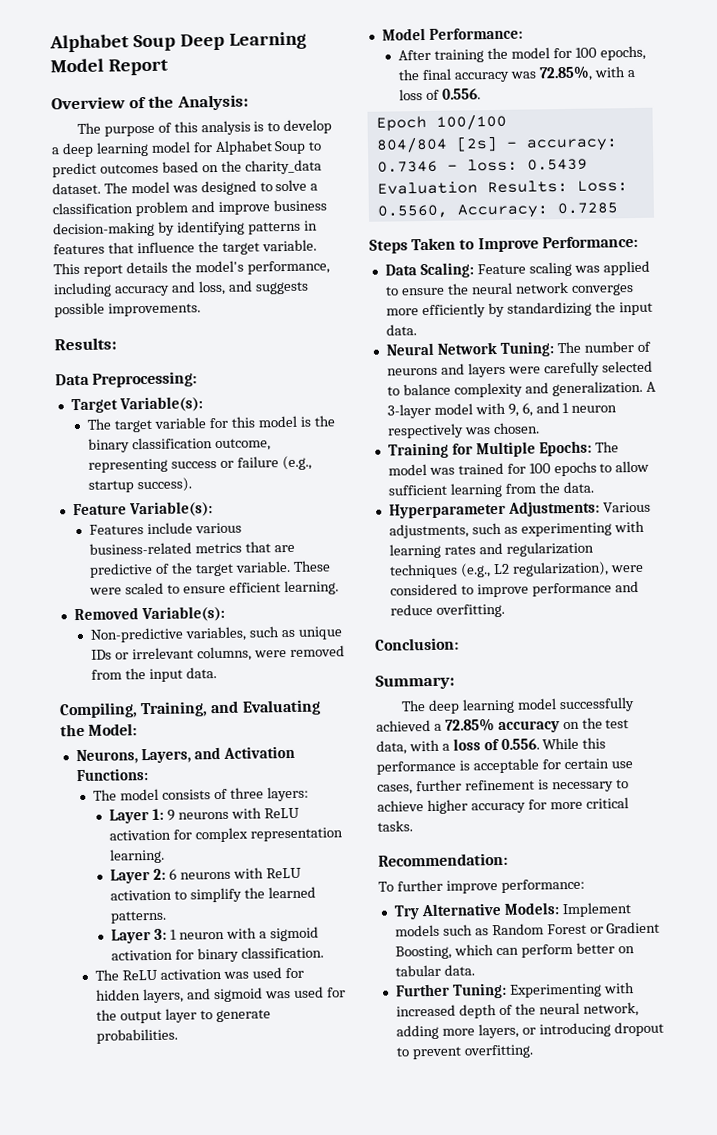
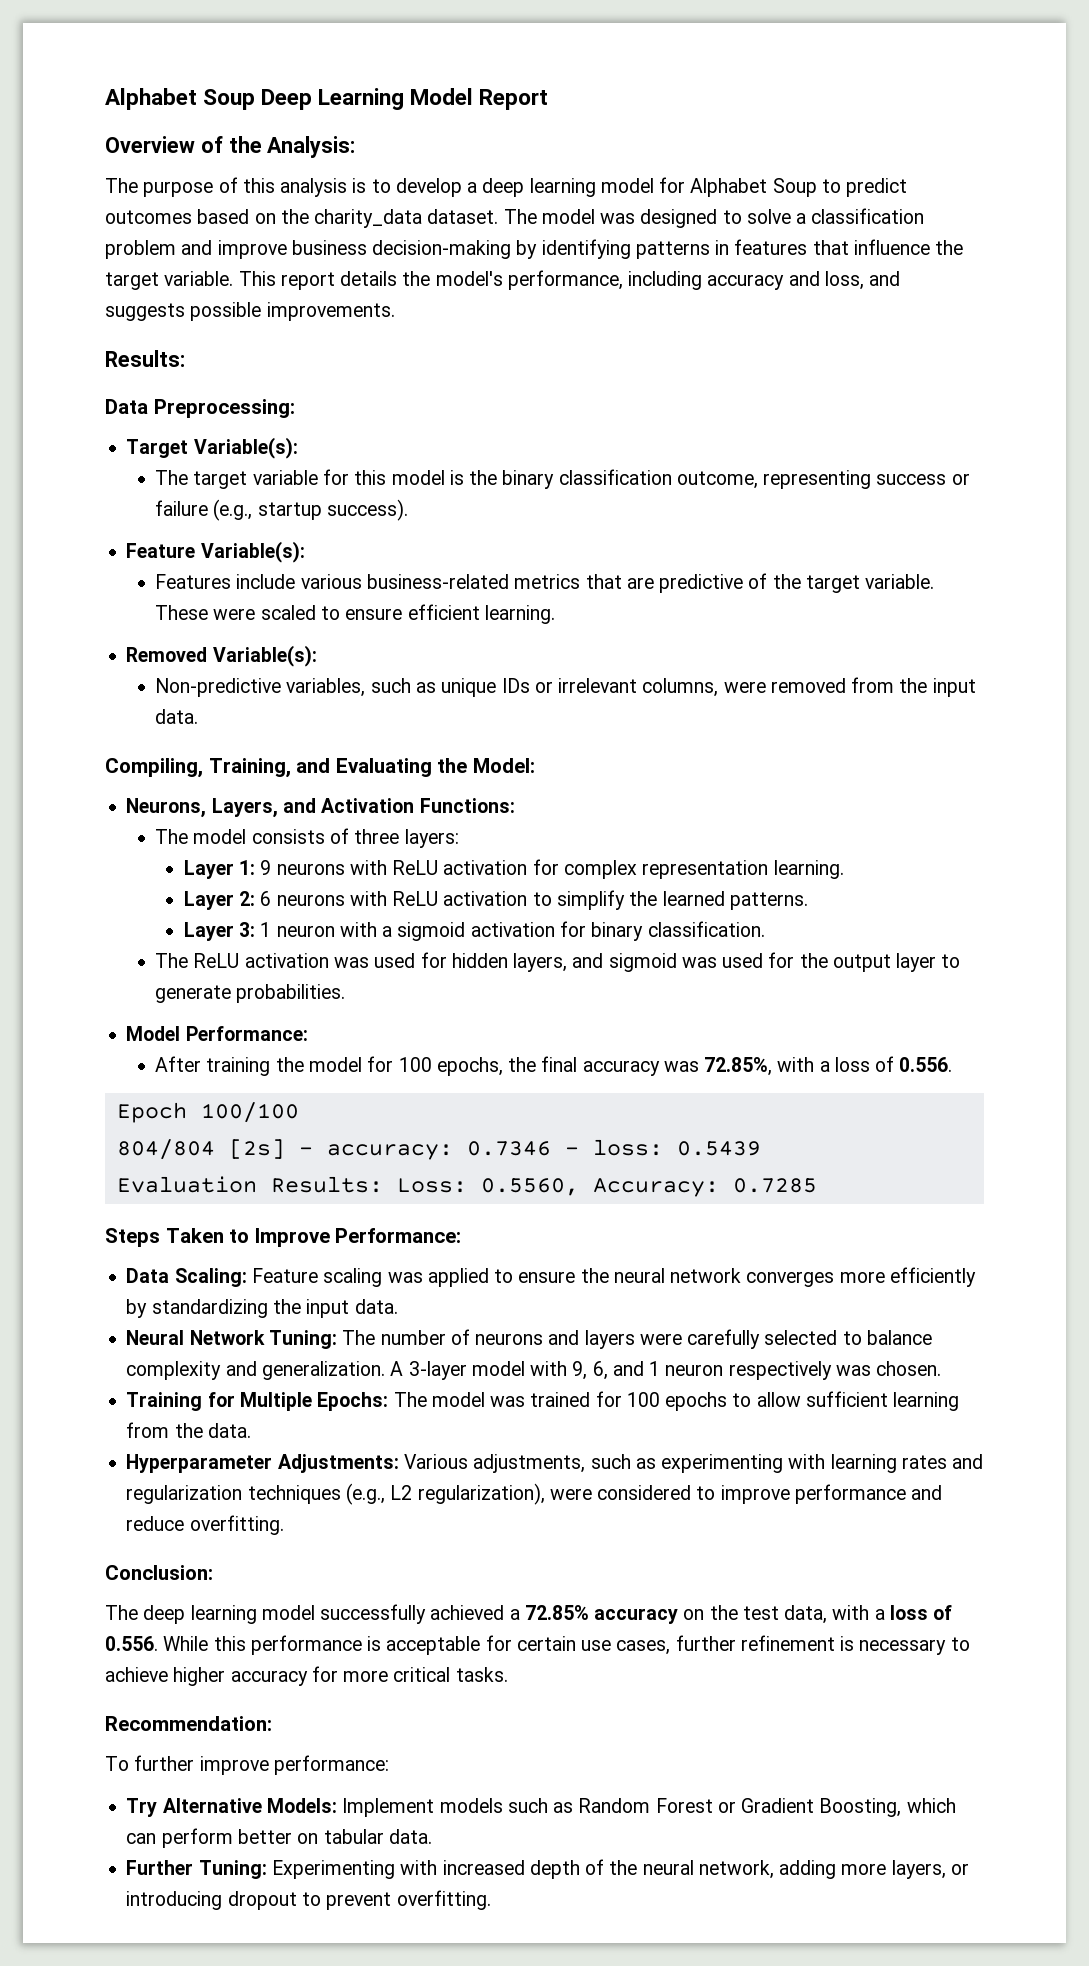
- Summary:

